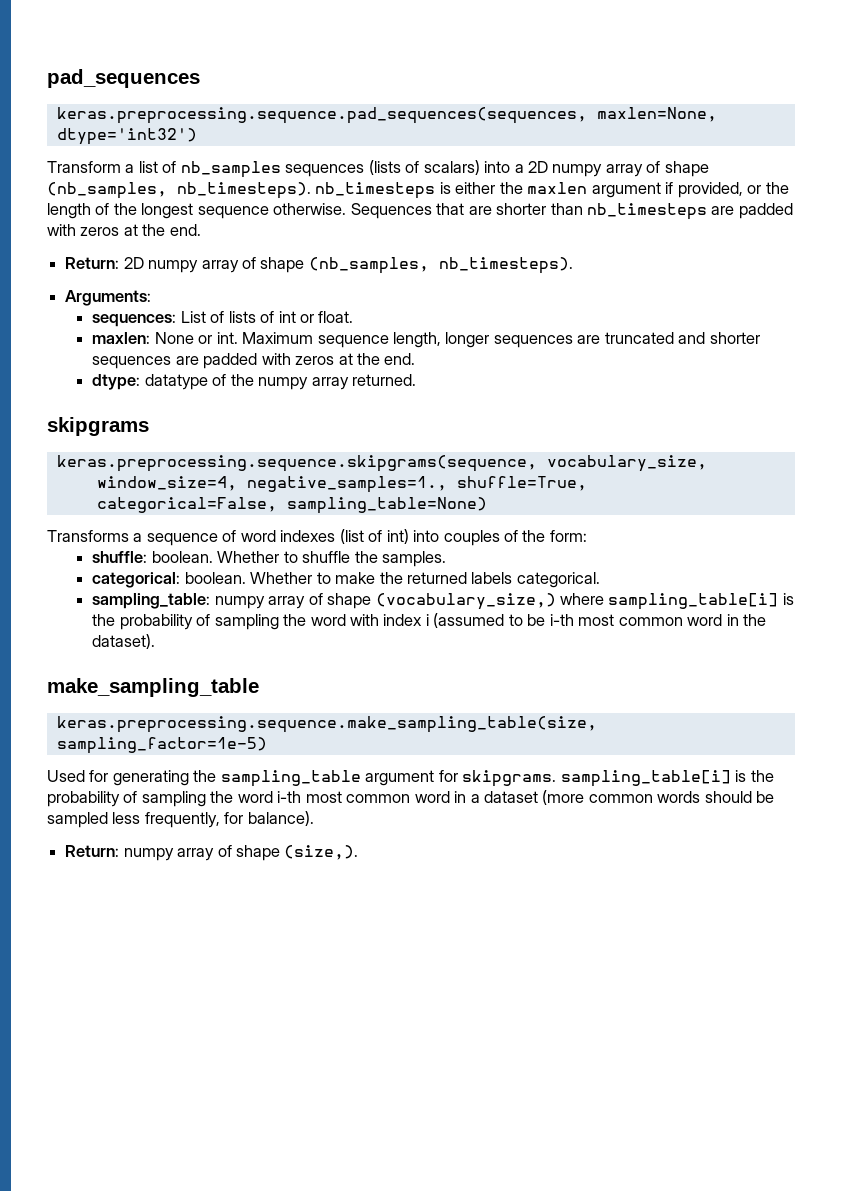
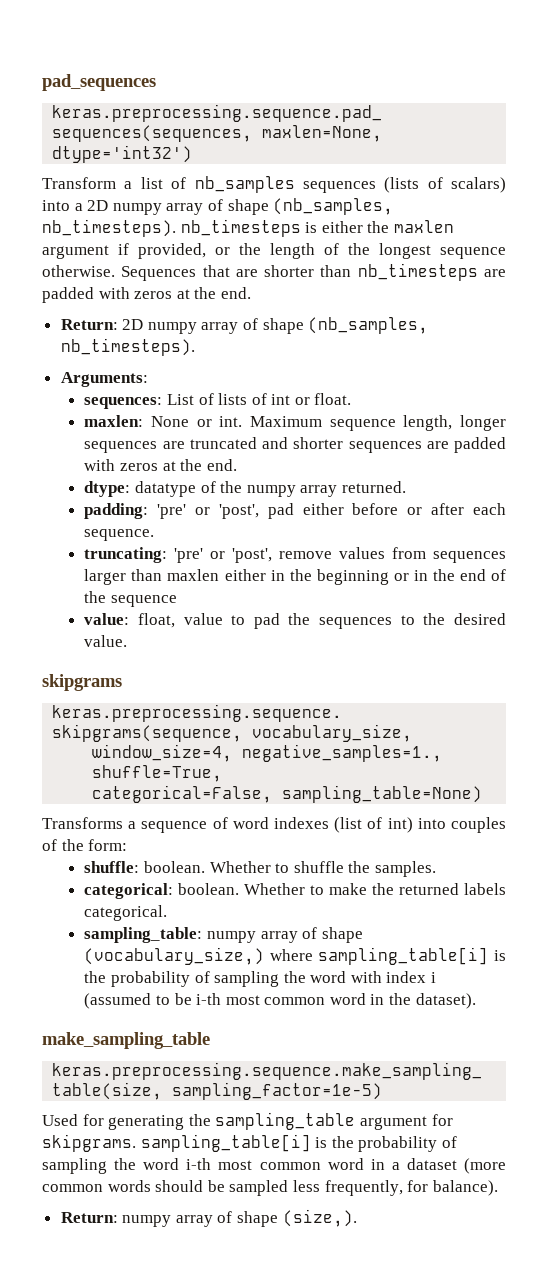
+ padding: 'pre' or 'post', pad either before or after each sequence.
+ truncating: 'pre' or 'post', remove values from sequences larger than maxlen either in the beginning or in the end of the sequence
+ value: float, value to pad the sequences to the desired value.

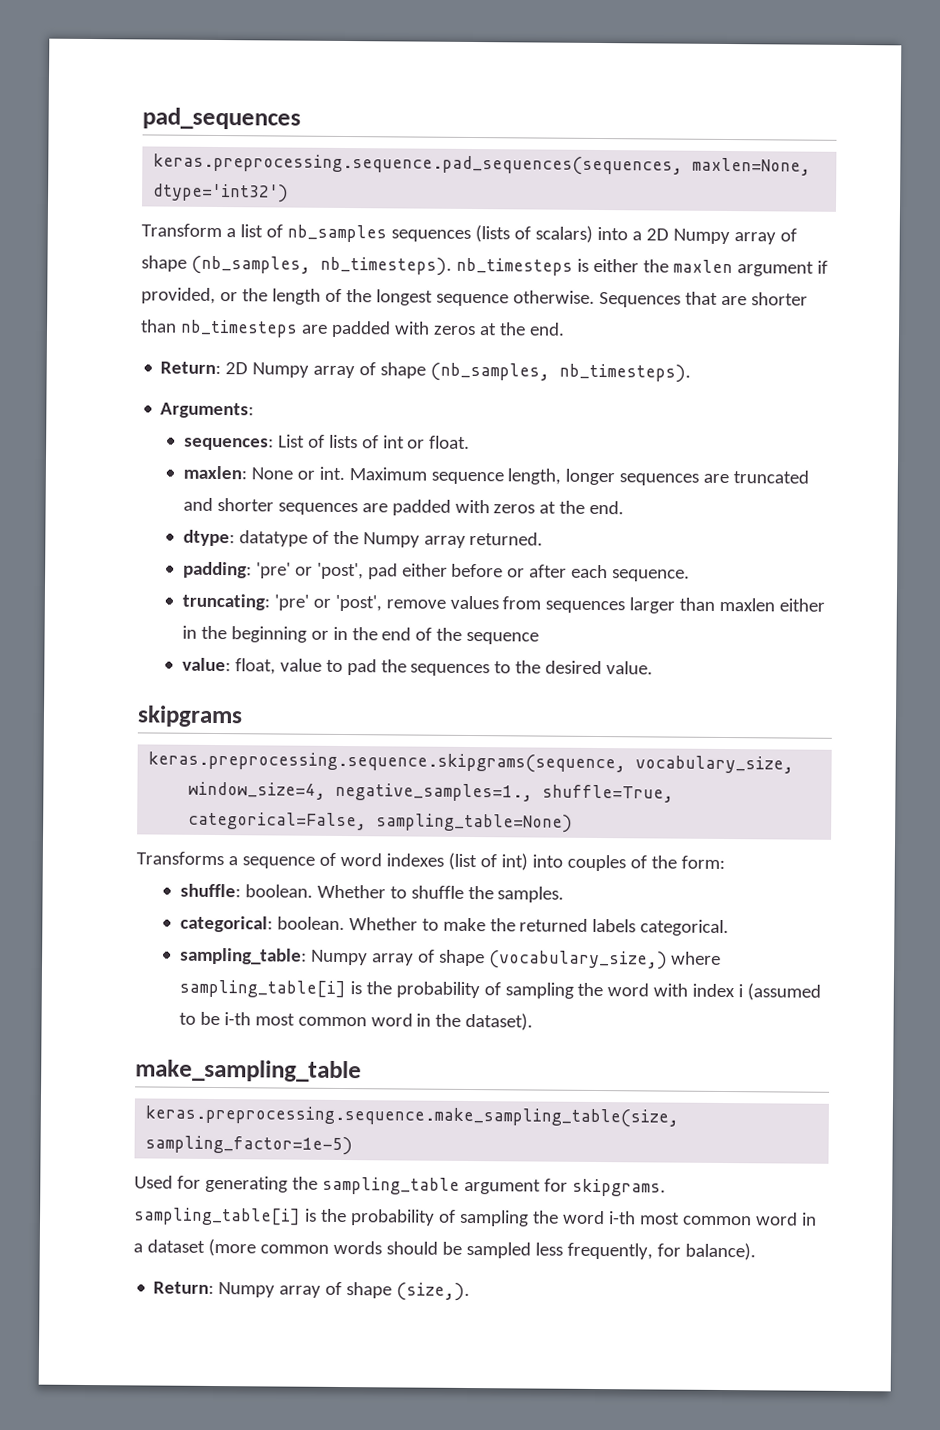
- Transform a list of nb_samples sequences (lists of scalars) into a 2D numpy array of shape (nb_samples, nb_timesteps). nb_timesteps is either the maxlen argument if provided, or the length of the longest sequence otherwise.
+ Transform a list of nb_samples sequences (lists of scalars) into a 2D Numpy array of shape (nb_samples, nb_timesteps). nb_timesteps is either the maxlen argument if provided, or the length of the longest sequence otherwise.
- Return: 2D numpy array of shape (nb_samples, nb_timesteps).
+ Return: 2D Numpy array of shape (nb_samples, nb_timesteps).
- dtype: datatype of the numpy array returned.
+ dtype: datatype of the Numpy array returned.
- sampling_table: numpy array of shape (vocabulary_size,) where sampling_table[i] is the probability of sampling the word with index i (assumed to be i-th most common word in the dataset).
+ sampling_table: Numpy array of shape (vocabulary_size,) where sampling_table[i] is the probability of sampling the word with index i (assumed to be i-th most common word in the dataset).
- Return: numpy array of shape (size,).
+ Return: Numpy array of shape (size,).

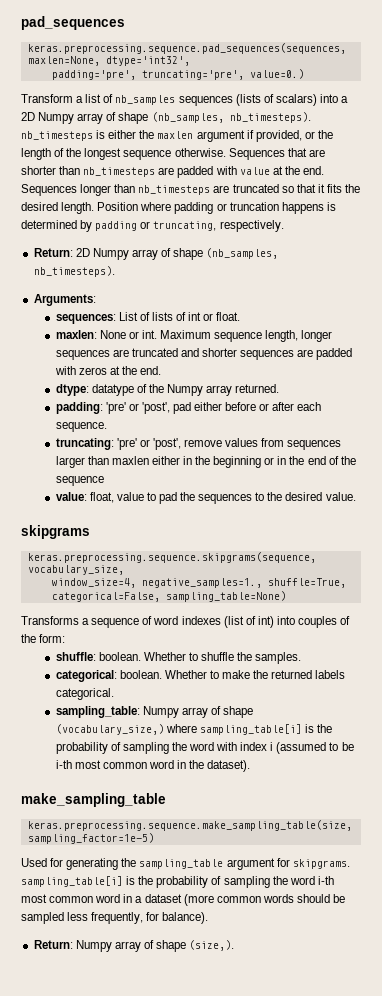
- keras.preprocessing.sequence.pad_sequences(sequences, maxlen=None, dtype='int32')
+ keras.preprocessing.sequence.pad_sequences(sequences, maxlen=None, dtype='int32',
+ padding='pre', truncating='pre', value=0.)
- Sequences that are shorter than nb_timesteps are padded with zeros at the end.
+ Sequences that are shorter than nb_timesteps are padded with value at the end. Sequences longer than nb_timesteps are truncated so that it fits the desired length. Position where padding or truncation happens is determined by padding or truncating, respectively.

